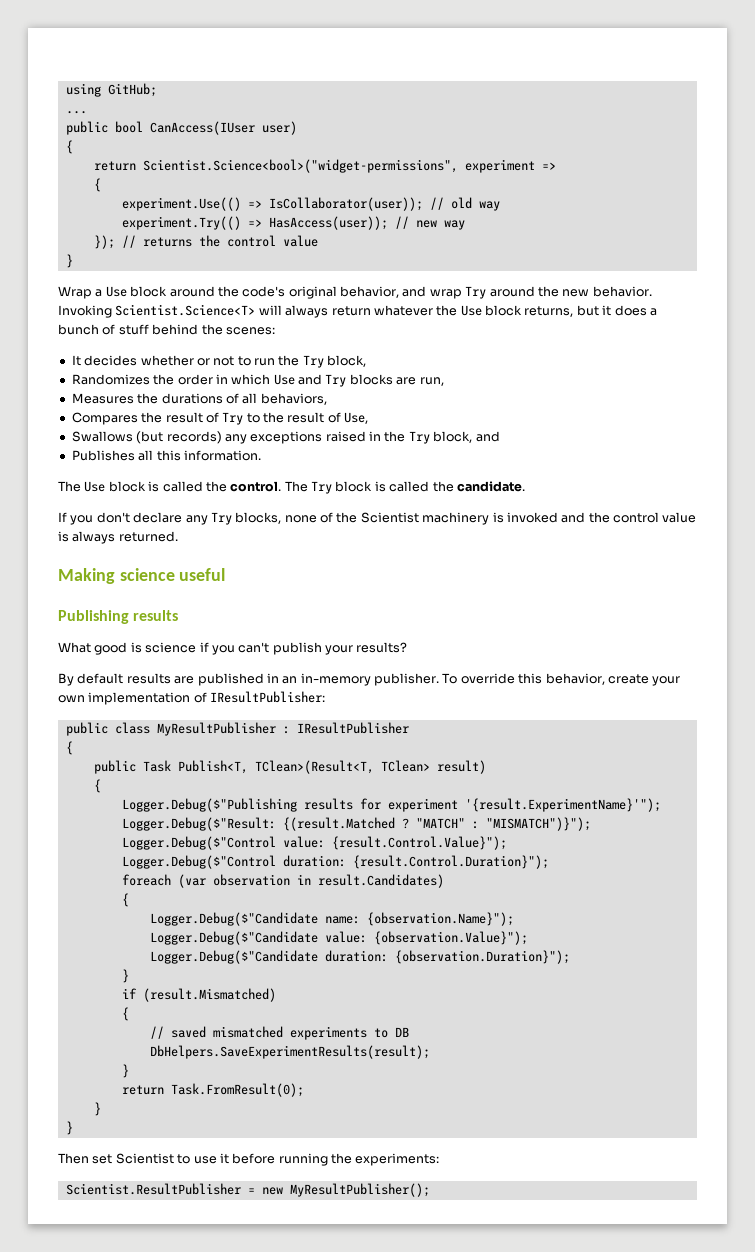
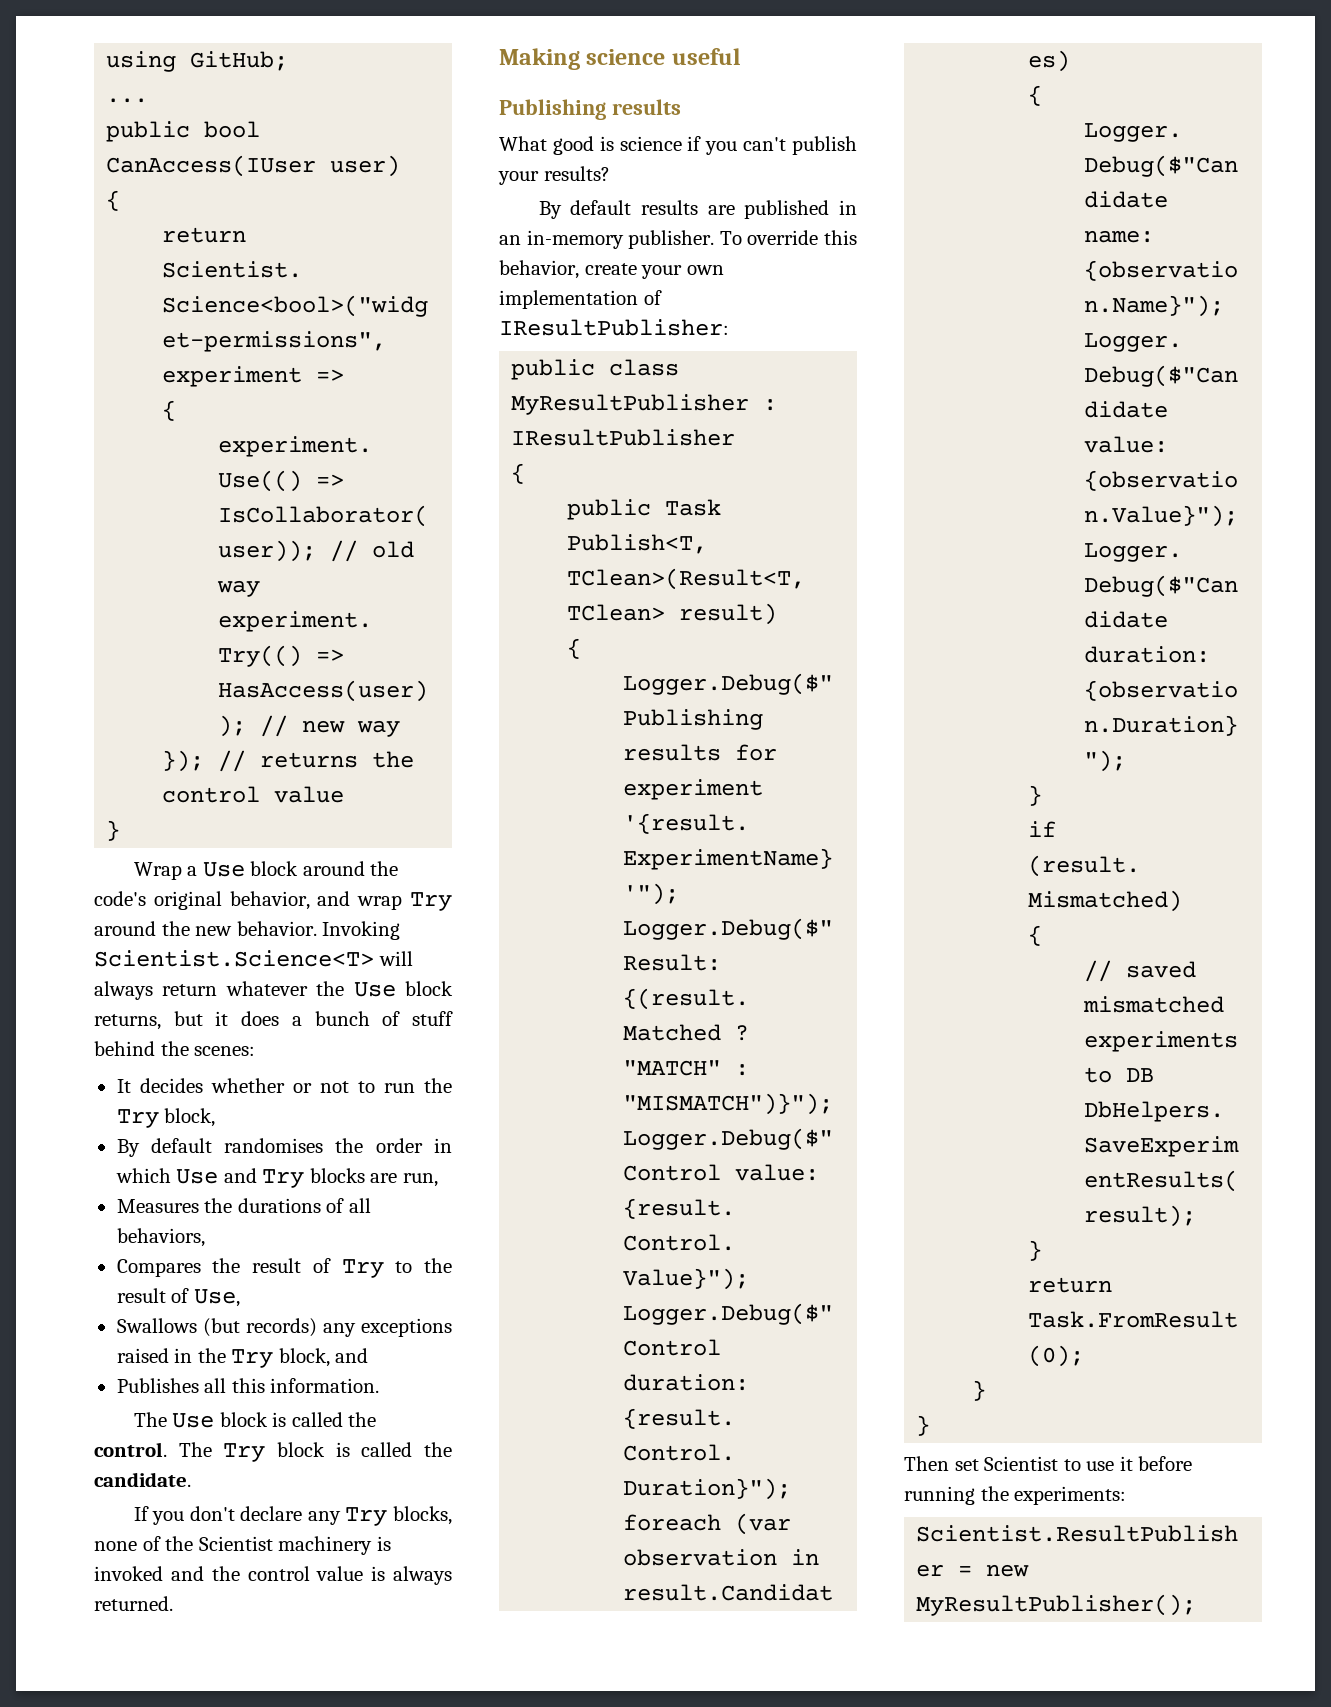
- Randomizes the order in which Use and Try blocks are run,
+ By default randomises the order in which Use and Try blocks are run,

